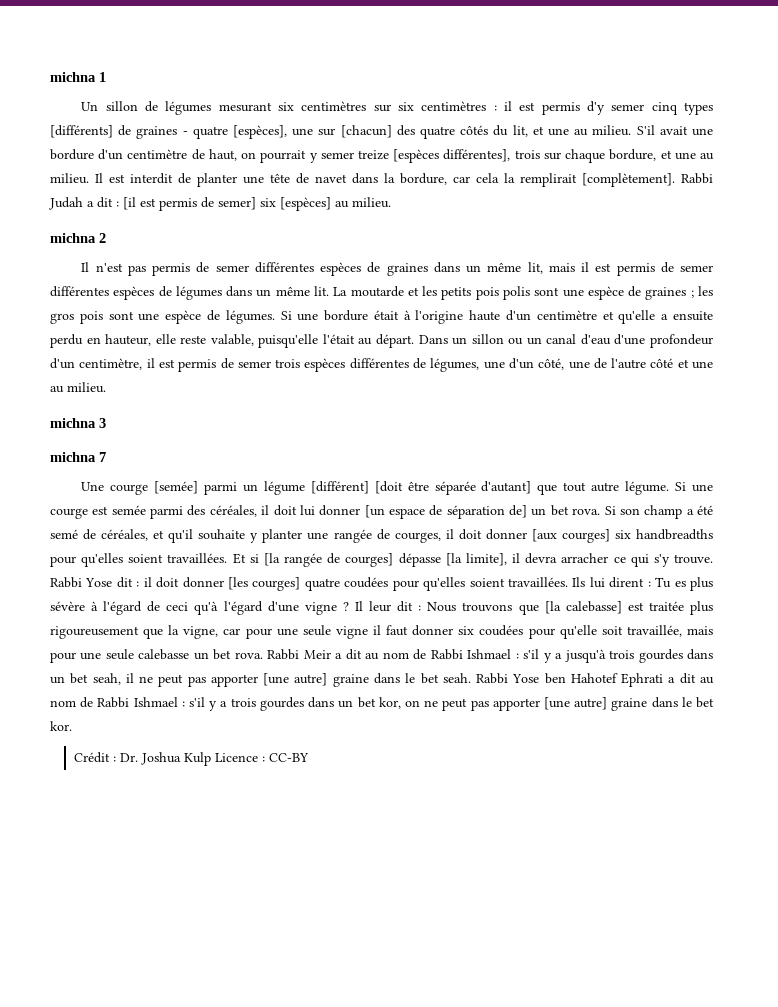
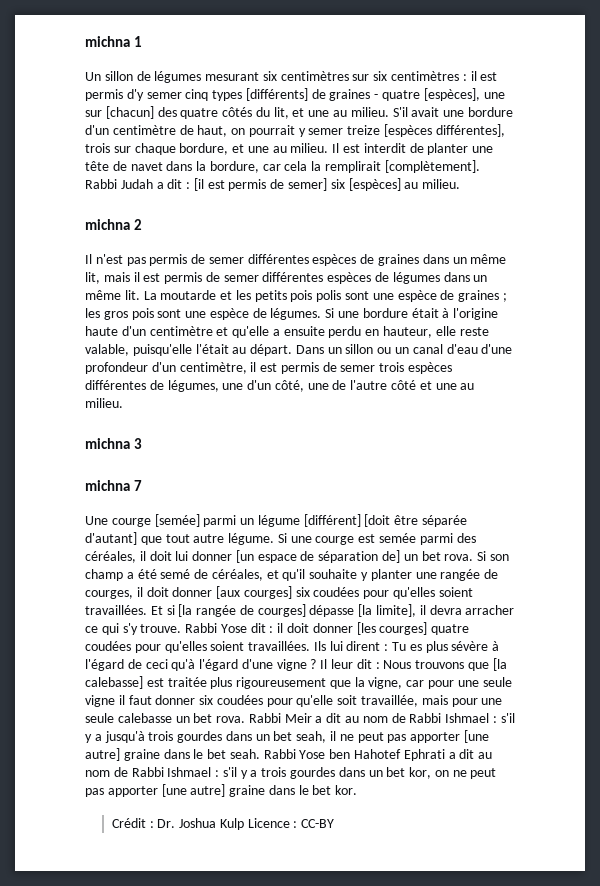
- Si son champ a été semé de céréales, et qu'il souhaite y planter une rangée de courges, il doit donner [aux courges] six handbreadths pour qu'elles soient travaillées.
+ Si son champ a été semé de céréales, et qu'il souhaite y planter une rangée de courges, il doit donner [aux courges] six coudées pour qu'elles soient travaillées.

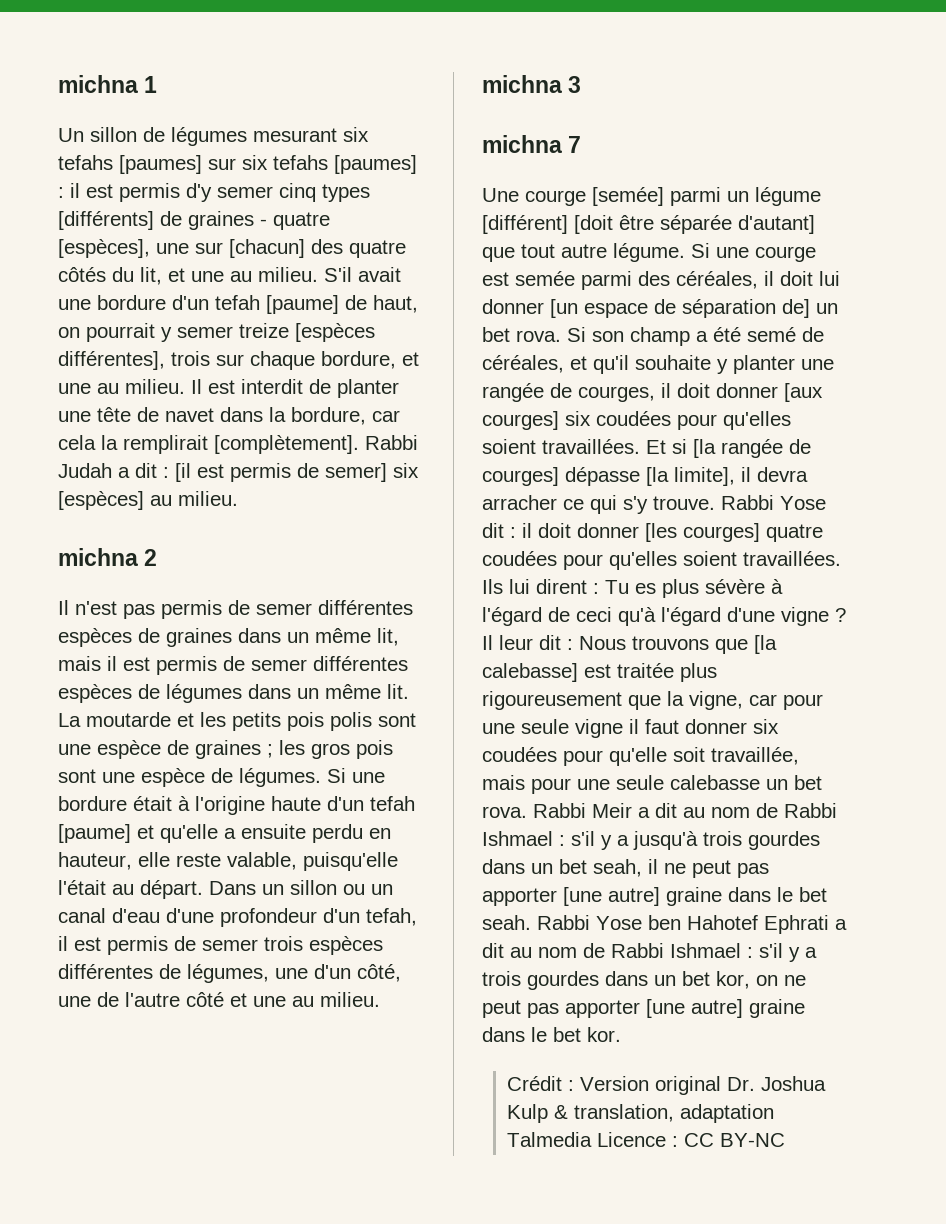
- Un sillon de légumes mesurant six centimètres sur six centimètres : il est permis d'y semer cinq types [différents] de graines - quatre [espèces], une sur [chacun] des quatre côtés du lit, et une au milieu.
+ Un sillon de légumes mesurant six tefahs [paumes] sur six tefahs [paumes] : il est permis d'y semer cinq types [différents] de graines - quatre [espèces], une sur [chacun] des quatre côtés du lit, et une au milieu.
- S'il avait une bordure d'un centimètre de haut, on pourrait y semer treize [espèces différentes], trois sur chaque bordure, et une au milieu.
+ S'il avait une bordure d'un tefah [paume] de haut, on pourrait y semer treize [espèces différentes], trois sur chaque bordure, et une au milieu.
- Si une bordure était à l'origine haute d'un centimètre et qu'elle a ensuite perdu en hauteur, elle reste valable, puisqu'elle l'était au départ.
+ Si une bordure était à l'origine haute d'un tefah [paume] et qu'elle a ensuite perdu en hauteur, elle reste valable, puisqu'elle l'était au départ.
- Dans un sillon ou un canal d'eau d'une profondeur d'un centimètre, il est permis de semer trois espèces différentes de légumes, une d'un côté, une de l'autre côté et une au milieu.
+ Dans un sillon ou un canal d'eau d'une profondeur d'un tefah, il est permis de semer trois espèces différentes de légumes, une d'un côté, une de l'autre côté et une au milieu.
- Crédit : Dr. Joshua Kulp Licence : CC-BY
+ Crédit : Version original Dr. Joshua Kulp & translation, adaptation Talmedia Licence : CC BY-NC

